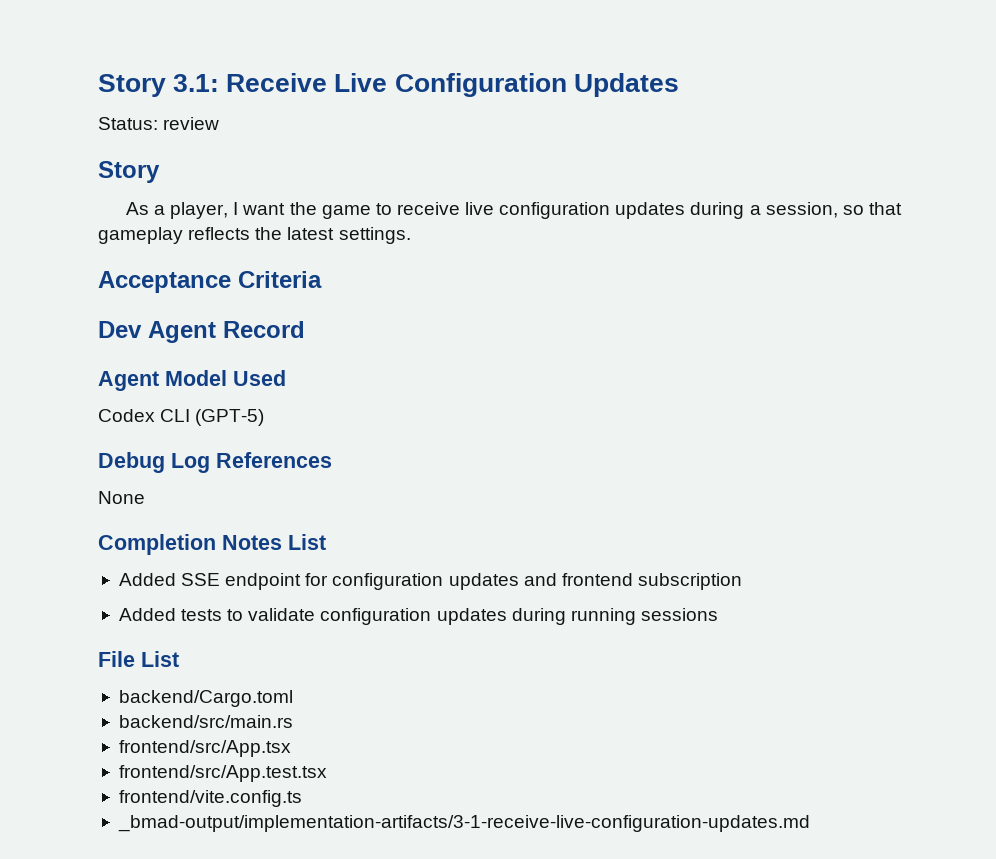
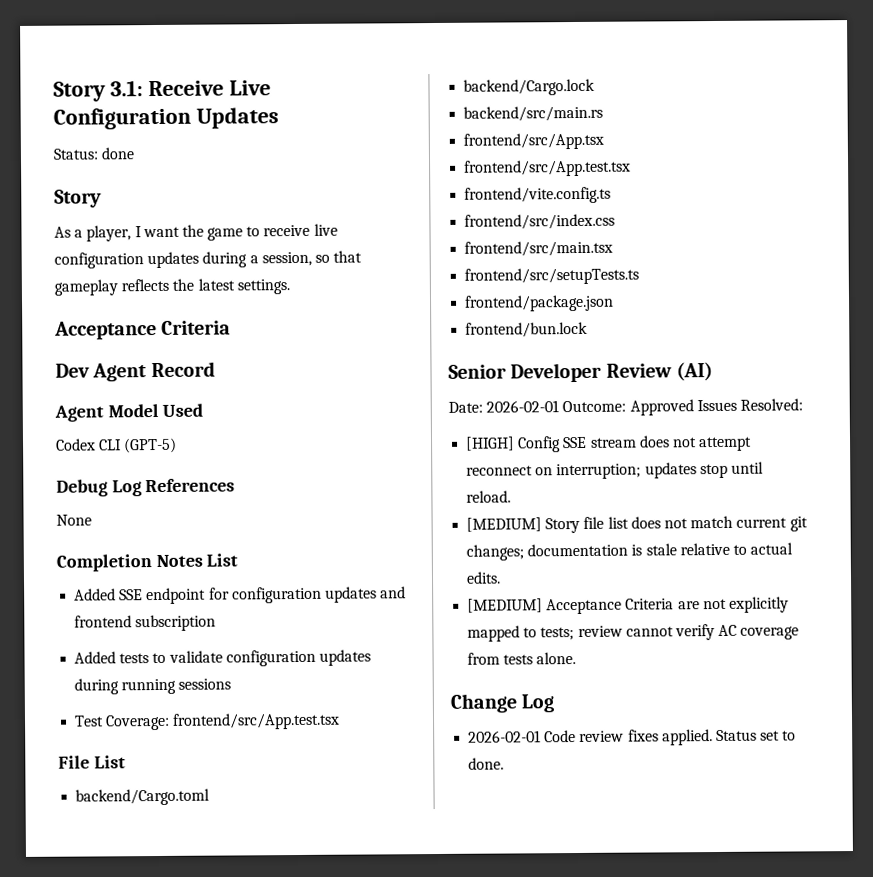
- Status: review
+ Status: done
+ Test Coverage: frontend/src/App.test.tsx
+ backend/Cargo.lock
- _bmad-output/implementation-artifacts/3-1-receive-live-configuration-updates.md
+ frontend/src/index.css
+ frontend/src/main.tsx
+ frontend/src/setupTests.ts
+ frontend/package.json
+ frontend/bun.lock
+ Senior Developer Review (AI)
+ Date: 2026-02-01 Outcome: Approved Issues Resolved:
+ [HIGH] Config SSE stream does not attempt reconnect on interruption; updates stop until reload.
+ [MEDIUM] Story file list does not match current git changes; documentation is stale relative to actual edits.
+ [MEDIUM] Acceptance Criteria are not explicitly mapped to tests; review cannot verify AC coverage from tests alone.
+ Change Log
+ 2026-02-01 Code review fixes applied. Status set to done.

